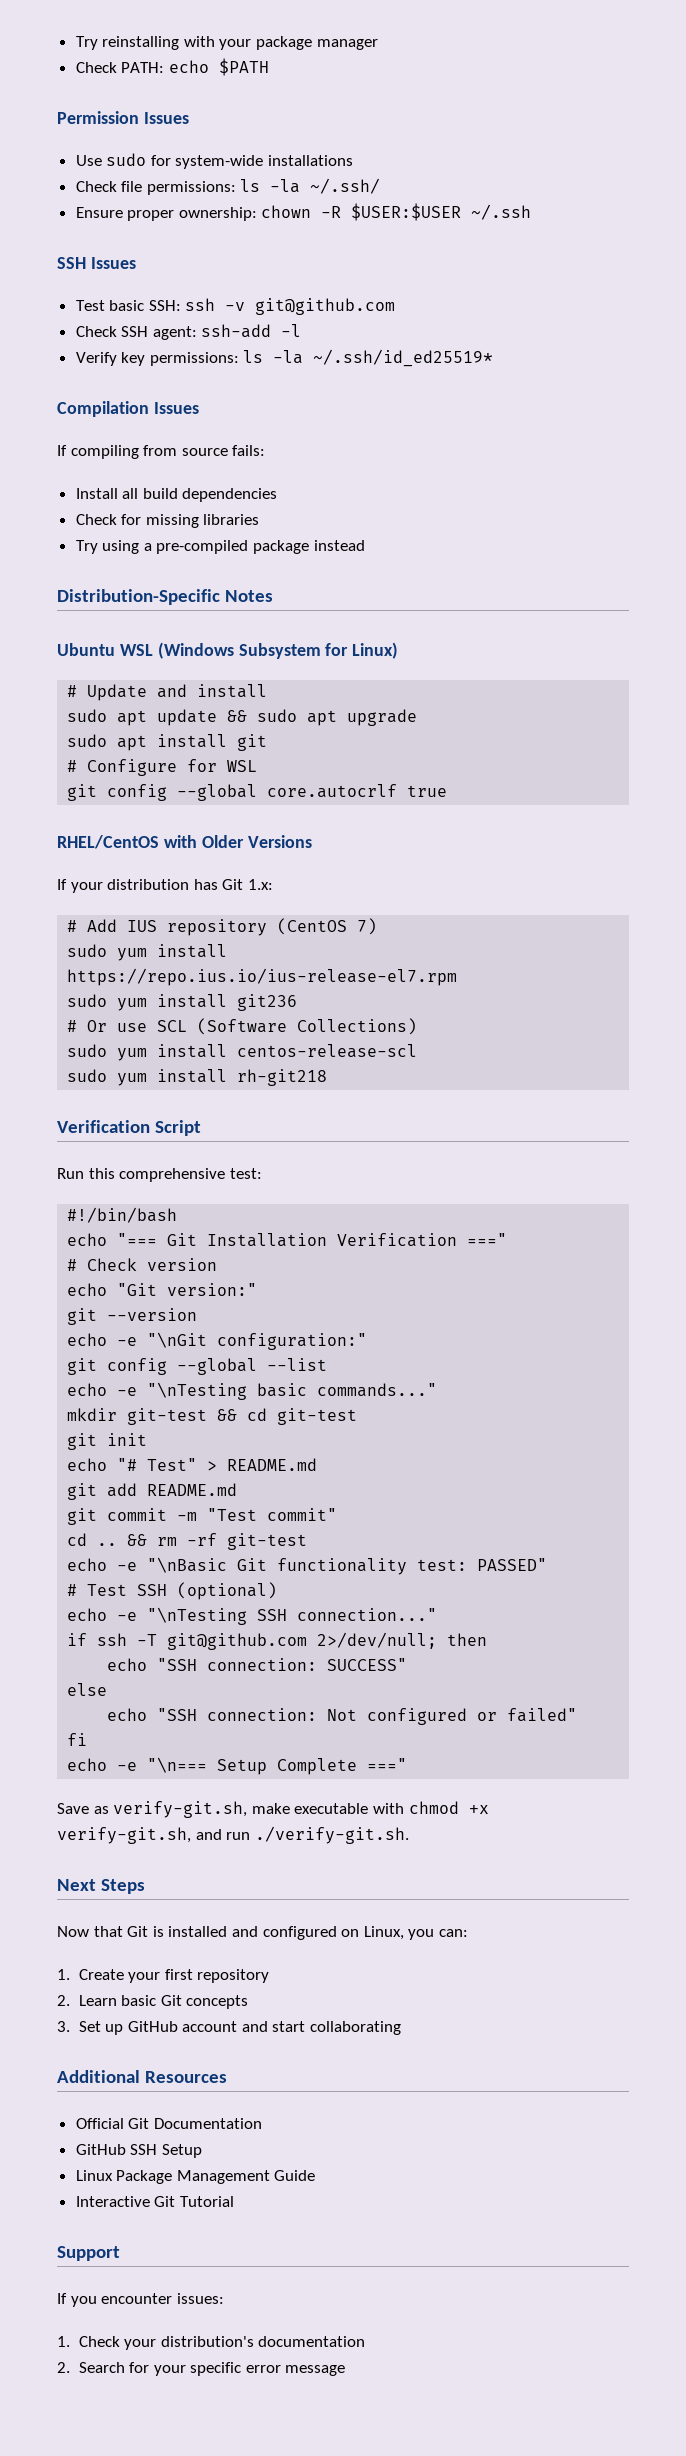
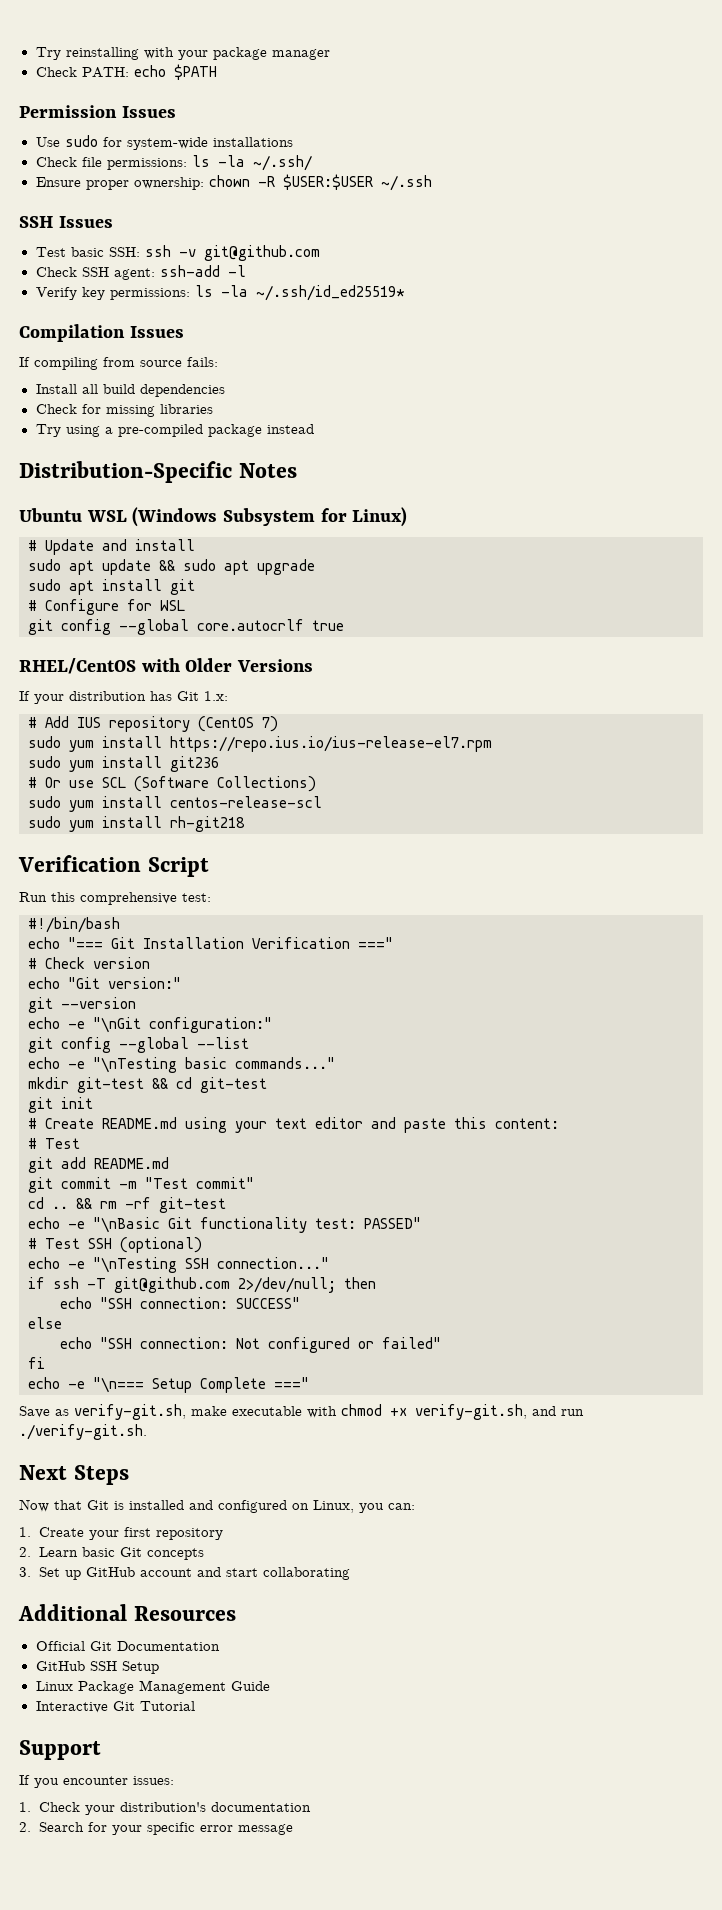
- echo "# Test" > README.md
+ # Create README.md using your text editor and paste this content:
+ # Test

